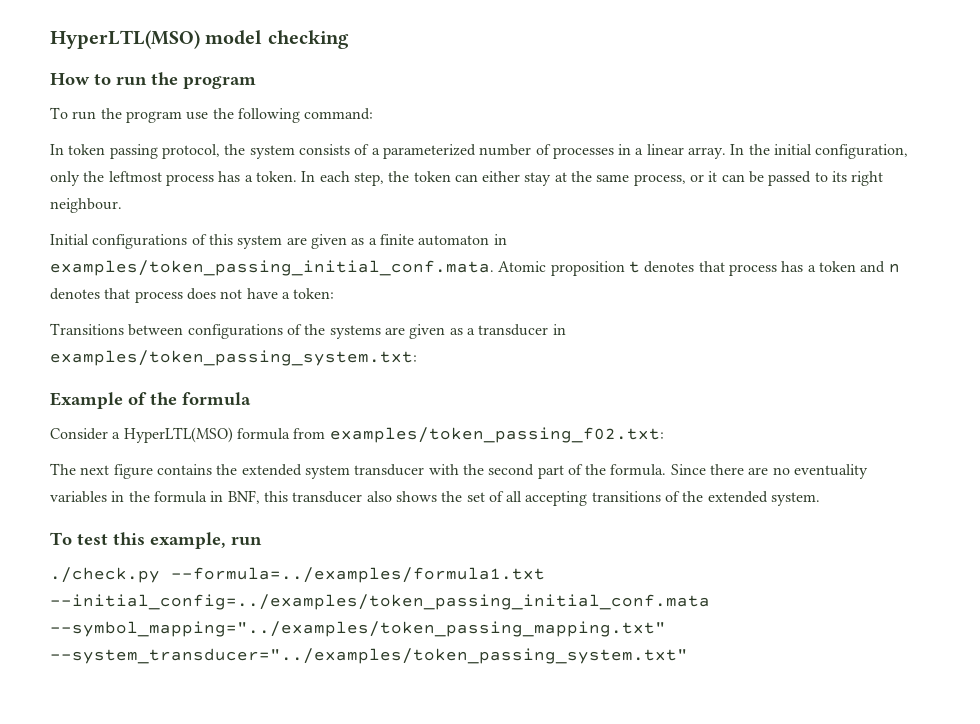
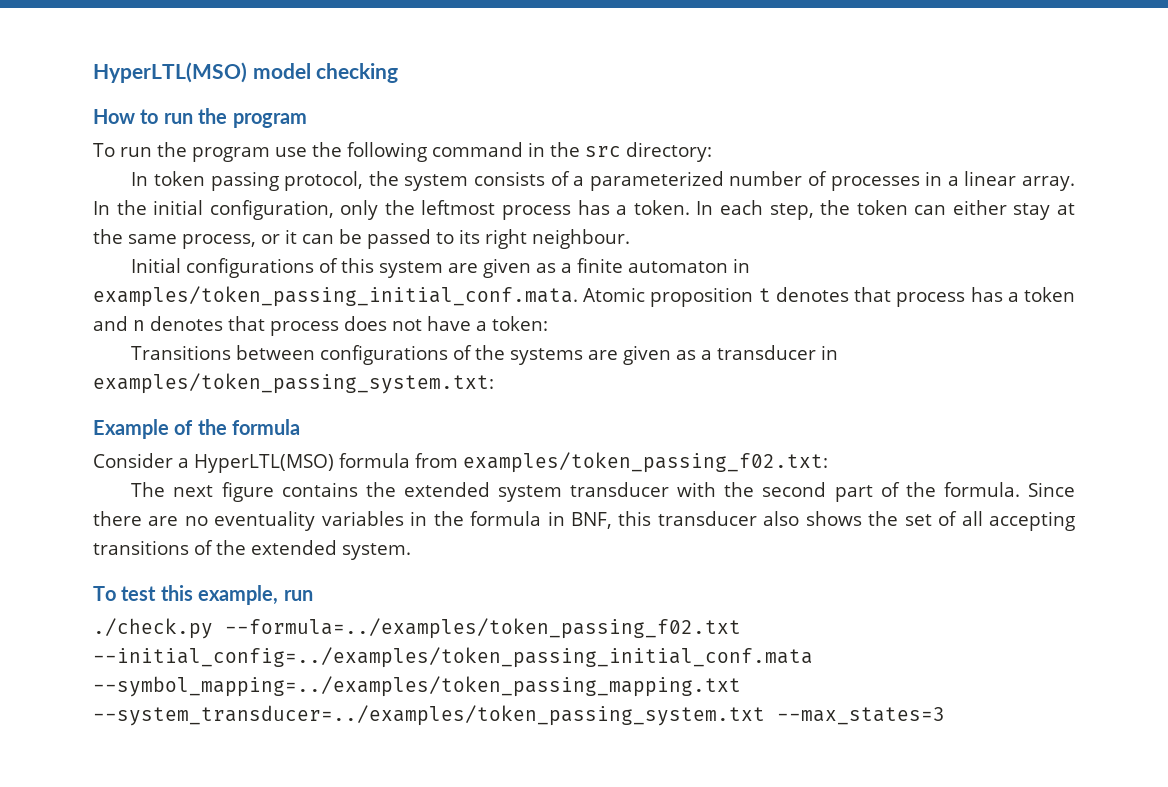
- To run the program use the following command:
+ To run the program use the following command in the src directory:
- ./check.py --formula=../examples/formula1.txt --initial_config=../examples/token_passing_initial_conf.mata --symbol_mapping="../examples/token_passing_mapping.txt" --system_transducer="../examples/token_passing_system.txt"
+ ./check.py --formula=../examples/token_passing_f02.txt --initial_config=../examples/token_passing_initial_conf.mata --symbol_mapping=../examples/token_passing_mapping.txt --system_transducer=../examples/token_passing_system.txt --max_states=3

